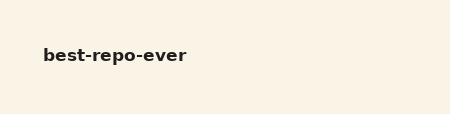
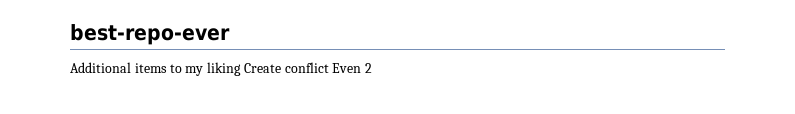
+ Additional items to my liking Create conflict Even 2

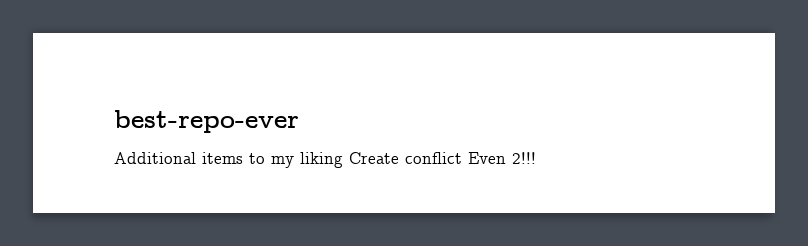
- Additional items to my liking Create conflict Even 2
+ Additional items to my liking Create conflict Even 2!!!

